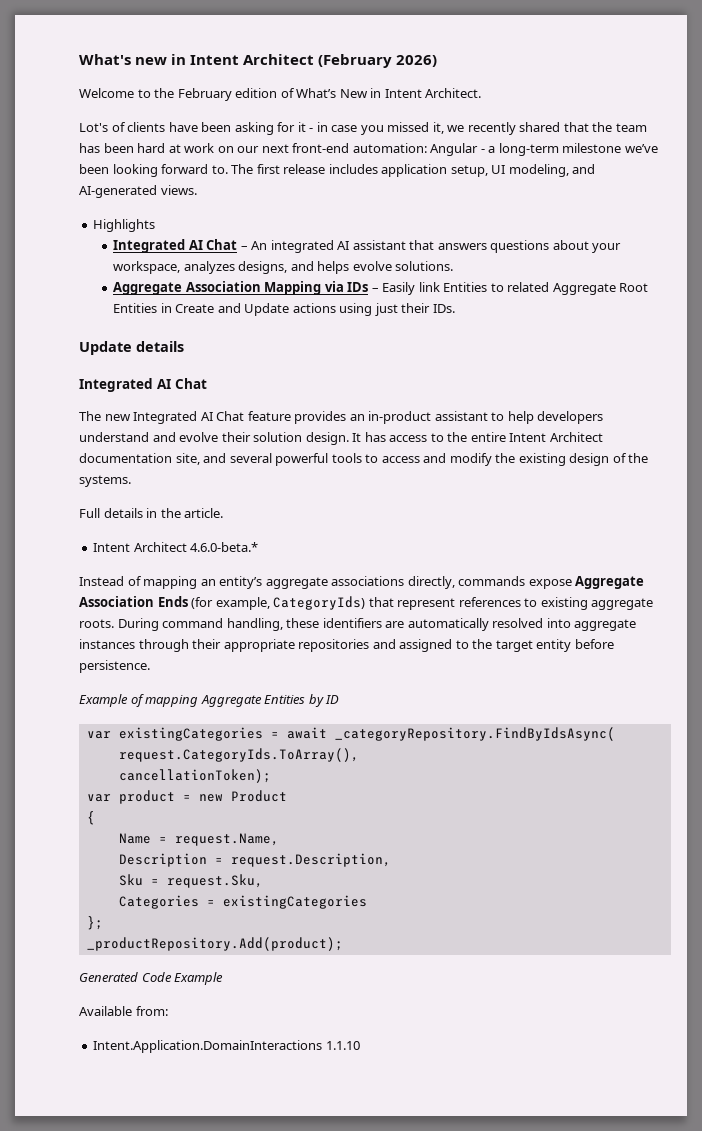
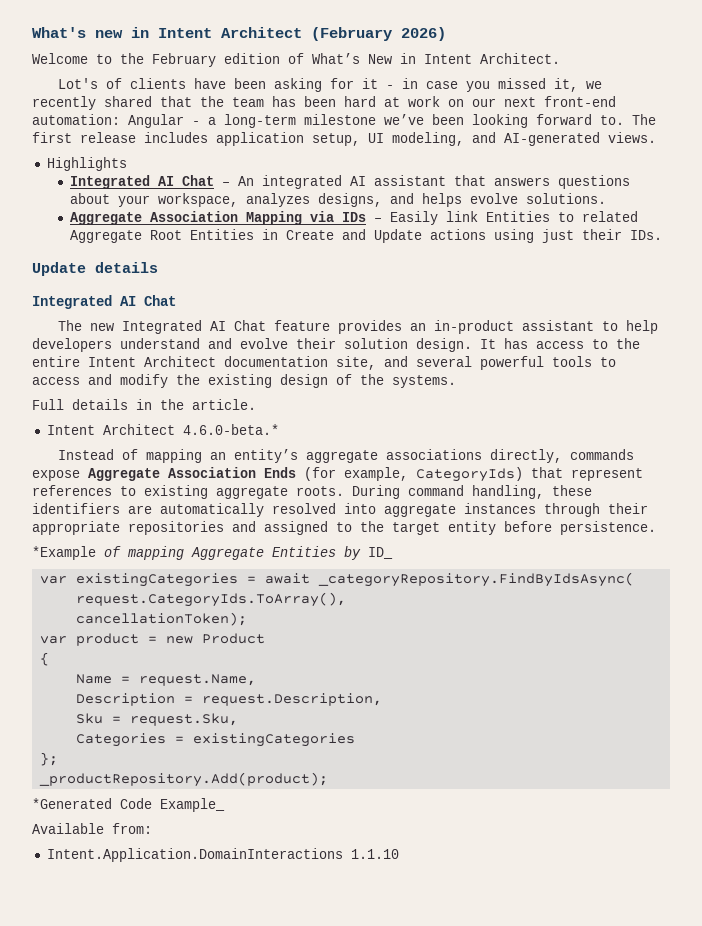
- Example of mapping Aggregate Entities by ID
+ *Example of mapping Aggregate Entities by ID_
- Generated Code Example
+ *Generated Code Example_

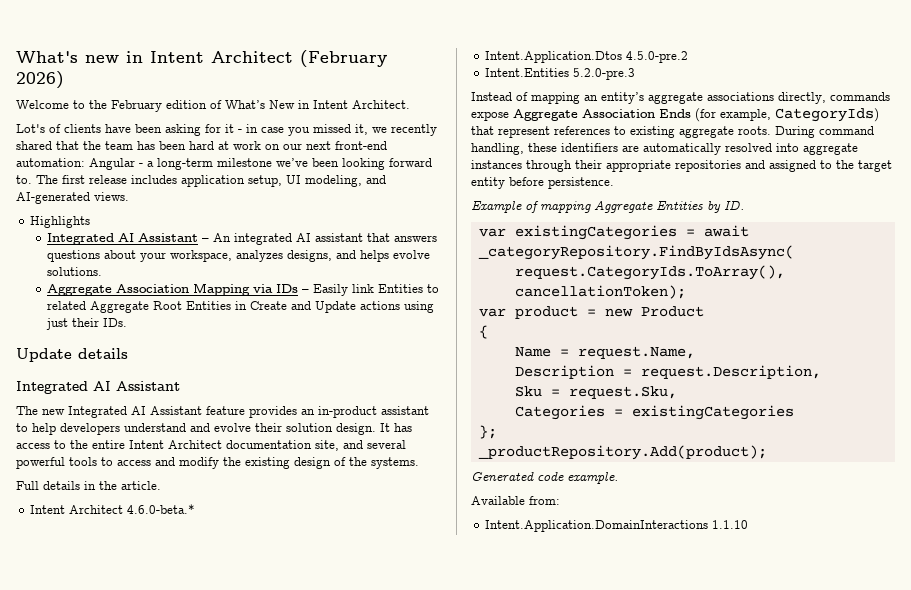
- Integrated AI Chat – An integrated AI assistant that answers questions about your workspace, analyzes designs, and helps evolve solutions.
+ Integrated AI Assistant – An integrated AI assistant that answers questions about your workspace, analyzes designs, and helps evolve solutions.
  Update details
- Integrated AI Chat
+ Integrated AI Assistant
- The new Integrated AI Chat feature provides an in-product assistant to help developers understand and evolve their solution design.
+ The new Integrated AI Assistant feature provides an in-product assistant to help developers understand and evolve their solution design.
+ Intent.Application.Dtos 4.5.0-pre.2
+ Intent.Entities 5.2.0-pre.3
- *Example of mapping Aggregate Entities by ID_
+ Example of mapping Aggregate Entities by ID.
- *Generated Code Example_
+ Generated code example.

